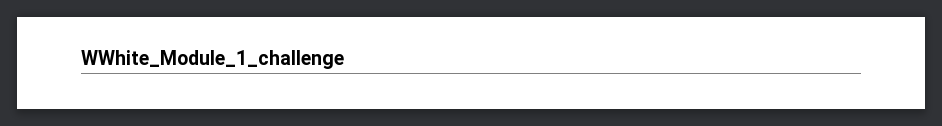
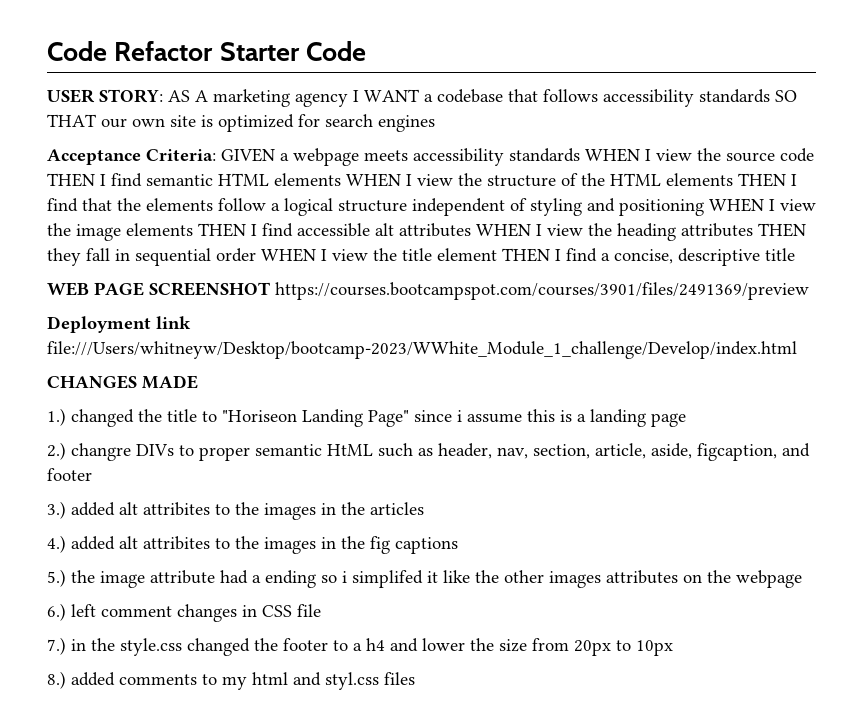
- WWhite_Module_1_challenge
+ Code Refactor Starter Code
+ USER STORY: AS A marketing agency I WANT a codebase that follows accessibility standards SO THAT our own site is optimized for search engines
+ Acceptance Criteria: GIVEN a webpage meets accessibility standards WHEN I view the source code THEN I find semantic HTML elements WHEN I view the structure of the HTML elements THEN I find that the elements follow a logical structure independent of styling and positioning WHEN I view the image elements THEN I find accessible alt attributes WHEN I view the heading attributes THEN they fall in sequential order WHEN I view the title element THEN I find a concise, descriptive title
+ WEB PAGE SCREENSHOT https://courses.bootcampspot.com/courses/3901/files/2491369/preview
+ Deployment link file:///Users/whitneyw/Desktop/bootcamp-2023/WWhite_Module_1_challenge/Develop/index.html
+ CHANGES MADE
+ 1.) changed the title to "Horiseon Landing Page" since i assume this is a landing page
+ 2.) changre DIVs to proper semantic HtML such as header, nav, section, article, aside, figcaption, and footer
+ 3.) added alt attribites to the images in the articles
+ 4.) added alt attribites to the images in the fig captions
+ 5.) the image attribute had a ending so i simplifed it like the other images attributes on the webpage
+ 6.) left comment changes in CSS file
+ 7.) in the style.css changed the footer to a h4 and lower the size from 20px to 10px
+ 8.) added comments to my html and styl.css files

